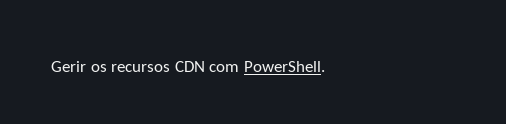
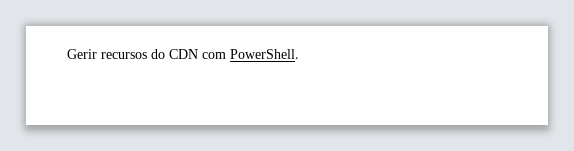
- Gerir os recursos CDN com PowerShell.
+ Gerir recursos do CDN com PowerShell.

